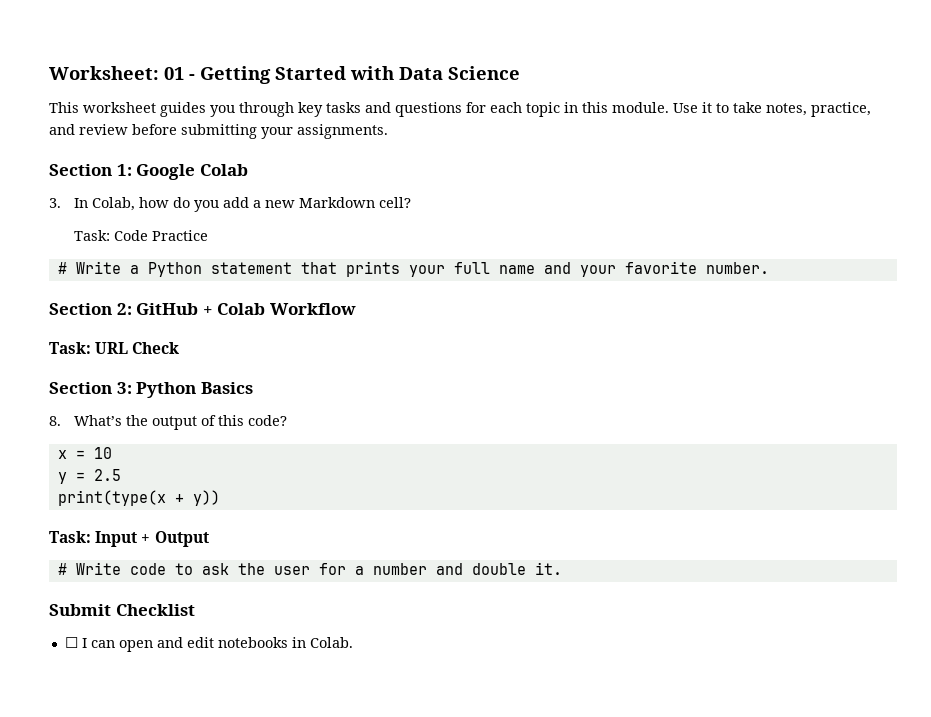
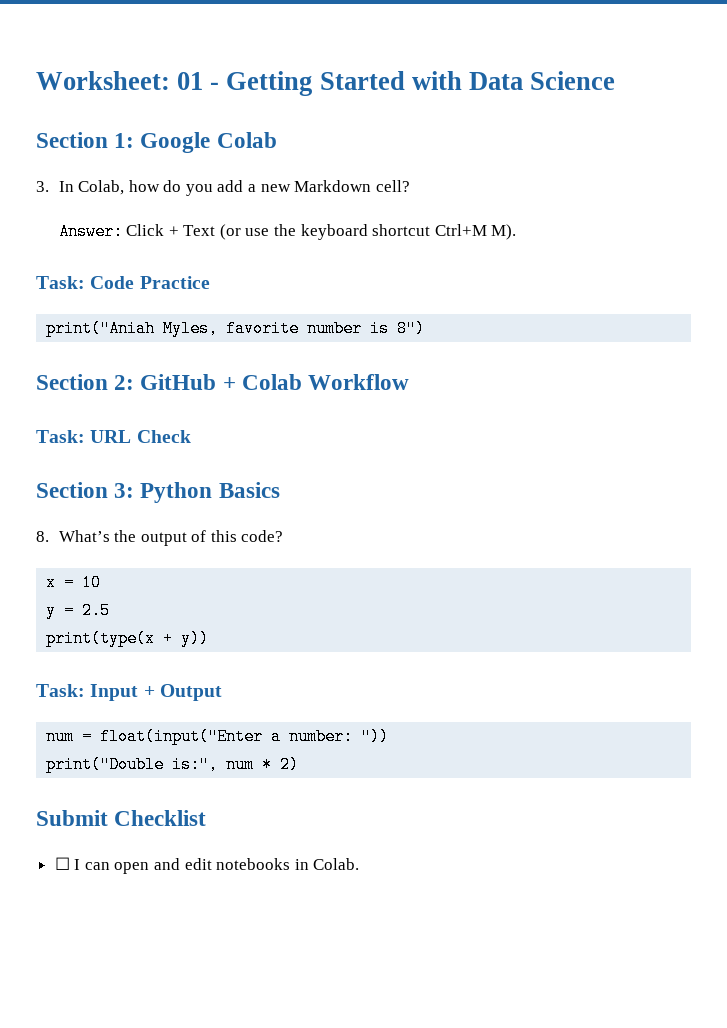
- This worksheet guides you through key tasks and questions for each topic in this module. Use it to take notes, practice, and review before submitting your assignments.
+ Answer: Click + Text (or use the keyboard shortcut Ctrl+M M).
  Task: Code Practice
- # Write a Python statement that prints your full name and your favorite number.
+ print("Aniah Myles, favorite number is 8")
- # Write code to ask the user for a number and double it.
+ num = float(input("Enter a number: "))
+ print("Double is:", num * 2)

